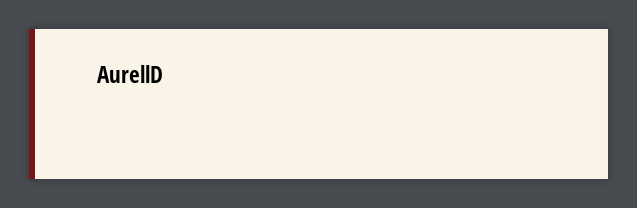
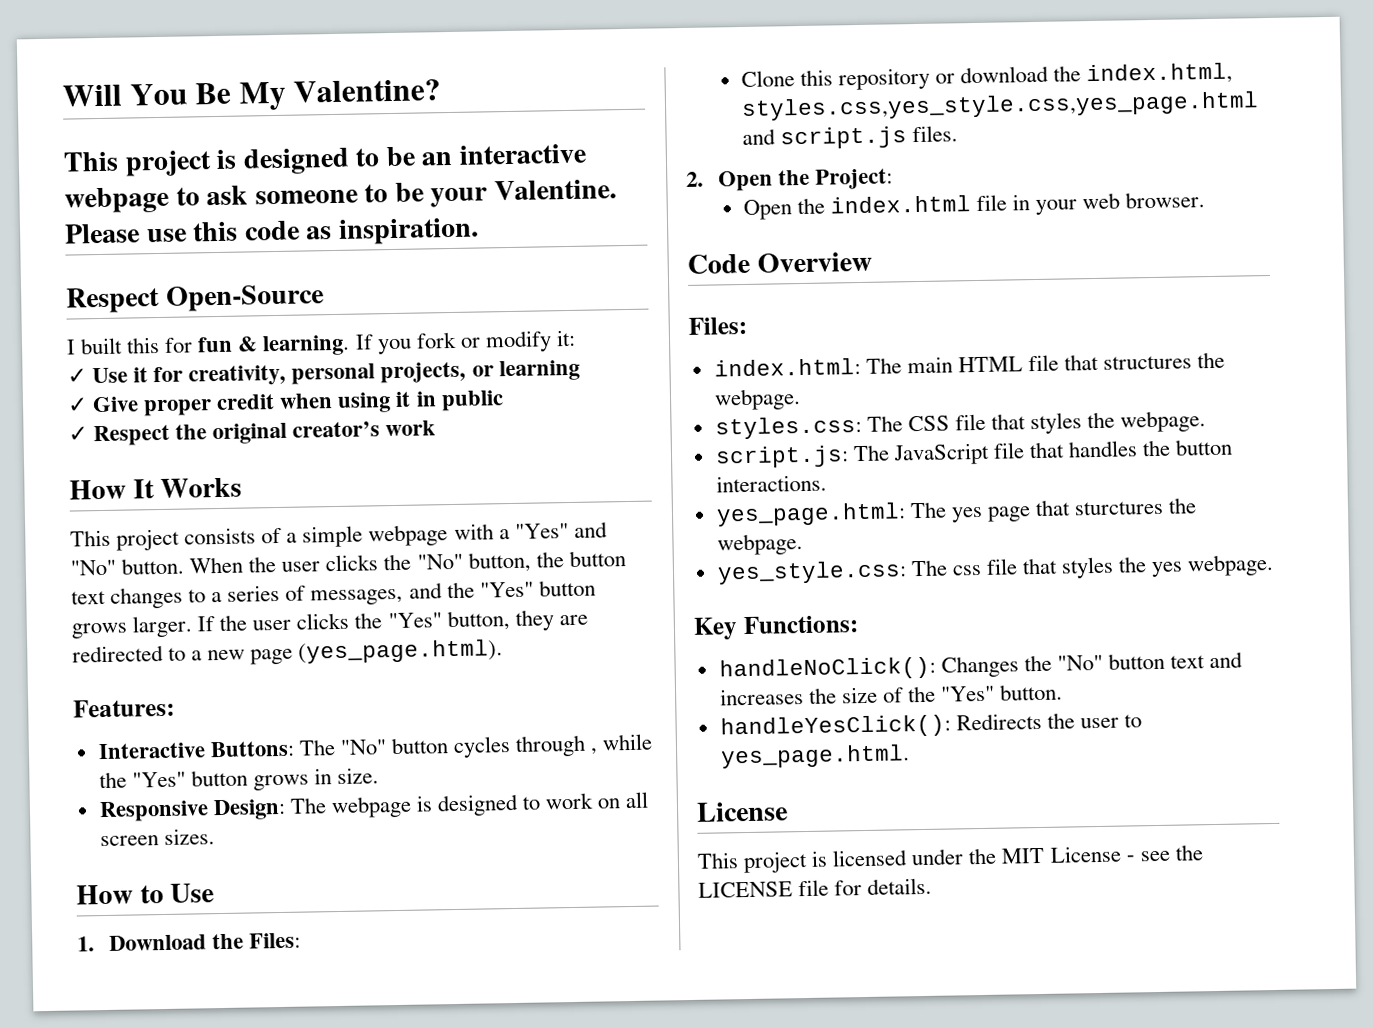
- AurellD
+ Will You Be My Valentine?
+ This project is designed to be an interactive webpage to ask someone to be your Valentine. Please use this code as inspiration.
+ Respect Open-Source
+ I built this for fun & learning. If you fork or modify it:
+ ✓ Use it for creativity, personal projects, or learning
+ ✓ Give proper credit when using it in public
+ ✓ Respect the original creator’s work
+ How It Works
+ This project consists of a simple webpage with a "Yes" and "No" button. When the user clicks the "No" button, the button text changes to a series of messages, and the "Yes" button grows larger. If the user clicks the "Yes" button, they are redirected to a new page (yes_page.html).
+ Features:
+ Interactive Buttons: The "No" button cycles through , while the "Yes" button grows in size.
+ Responsive Design: The webpage is designed to work on all screen sizes.
+ How to Use
+ 1. Download the Files:
+ Clone this repository or download the index.html, styles.css,yes_style.css,yes_page.html and script.js files.
+ 2. Open the Project:
+ Open the index.html file in your web browser.
+ Code Overview
+ Files:
+ index.html: The main HTML file that structures the webpage.
+ styles.css: The CSS file that styles the webpage.
+ script.js: The JavaScript file that handles the button interactions.
+ yes_page.html: The yes page that sturctures the webpage.
+ yes_style.css: The css file that styles the yes webpage.
+ Key Functions:
+ handleNoClick(): Changes the "No" button text and increases the size of the "Yes" button.
+ handleYesClick(): Redirects the user to yes_page.html.
+ License
+ This project is licensed under the MIT License - see the LICENSE file for details.

